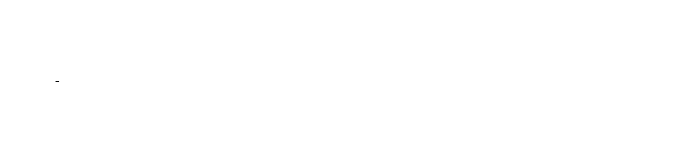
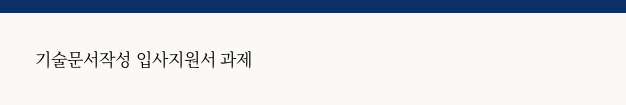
- -
+ 기술문서작성 입사지원서 과제

